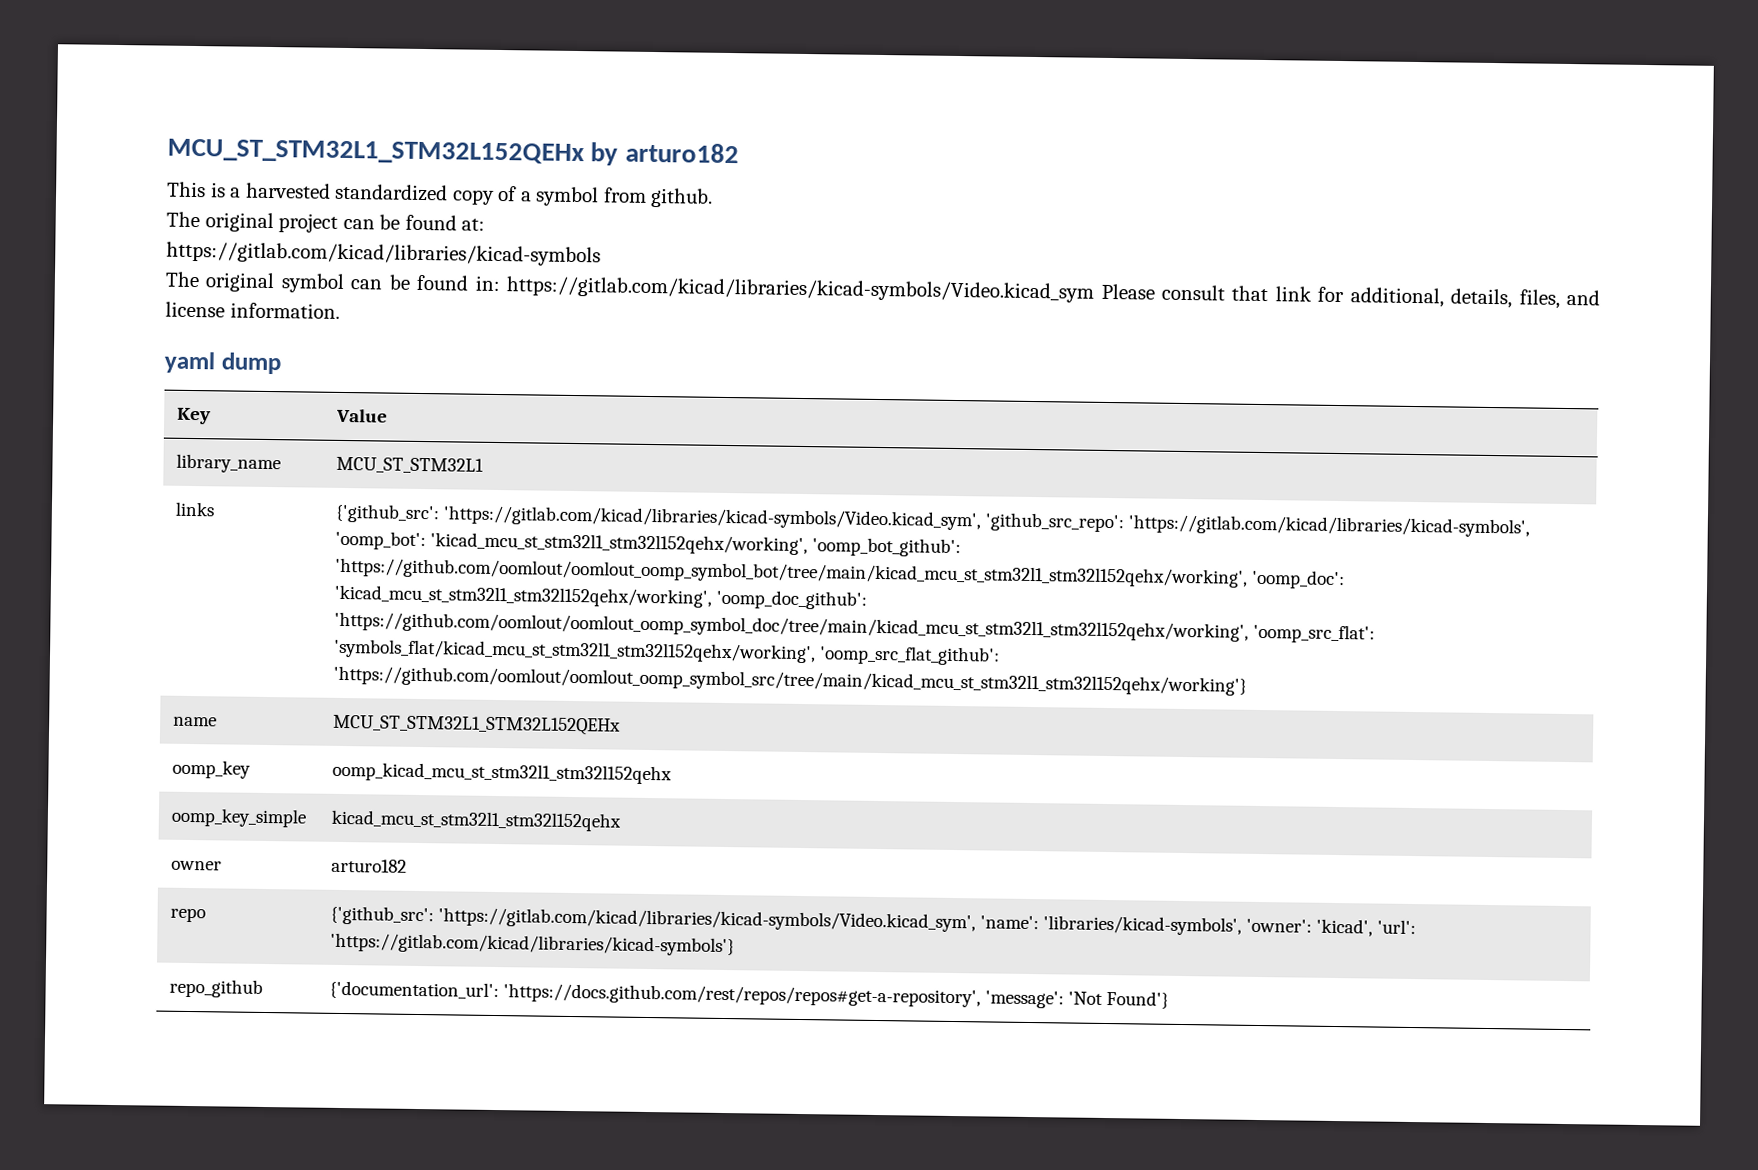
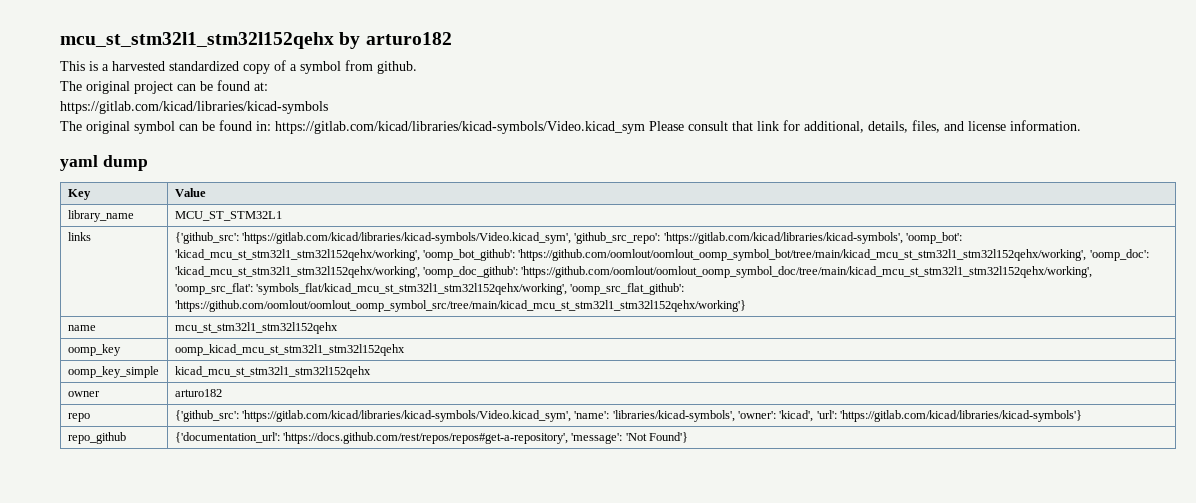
- MCU_ST_STM32L1_STM32L152QEHx by arturo182
+ mcu_st_stm32l1_stm32l152qehx by arturo182
- name | MCU_ST_STM32L1_STM32L152QEHx
+ name | mcu_st_stm32l1_stm32l152qehx

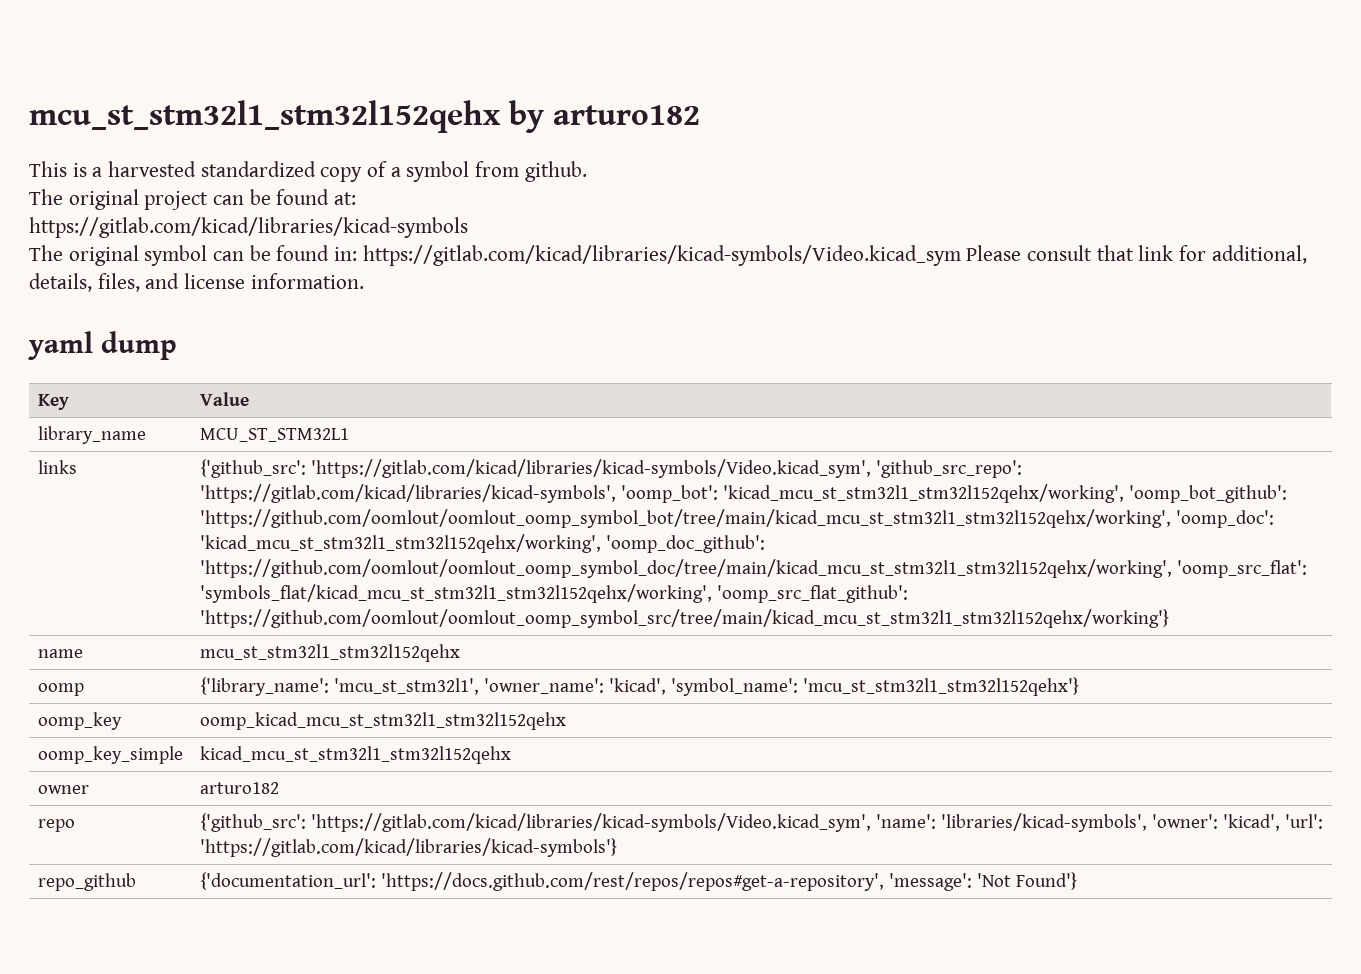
+ oomp | {'library_name': 'mcu_st_stm32l1', 'owner_name': 'kicad', 'symbol_name': 'mcu_st_stm32l1_stm32l152qehx'}

